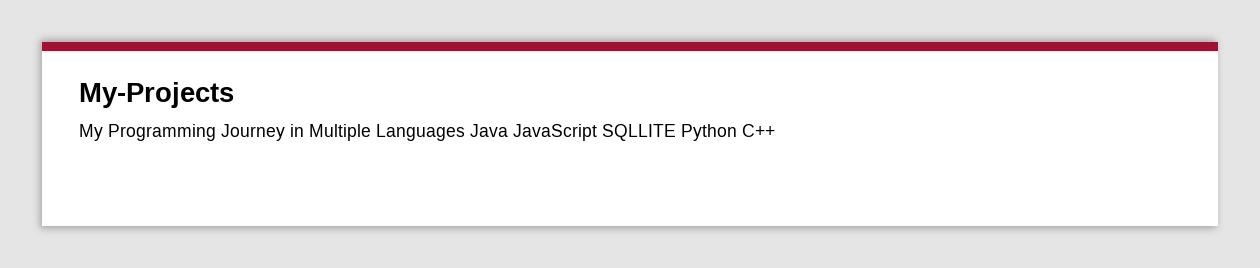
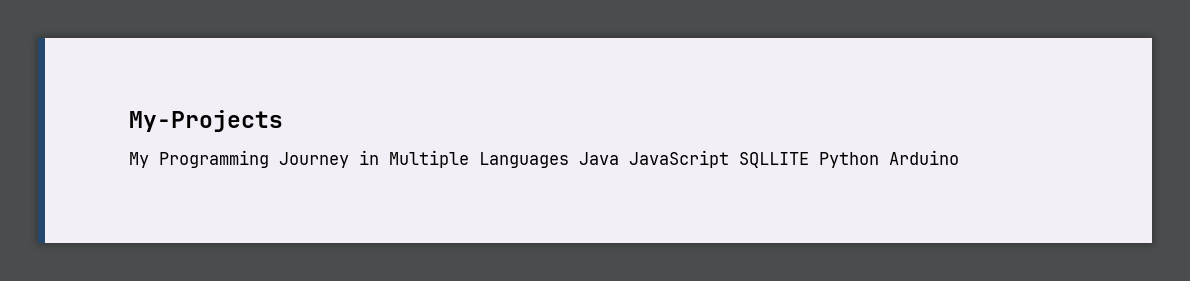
- My Programming Journey in Multiple Languages Java JavaScript SQLLITE Python C++
+ My Programming Journey in Multiple Languages Java JavaScript SQLLITE Python Arduino

